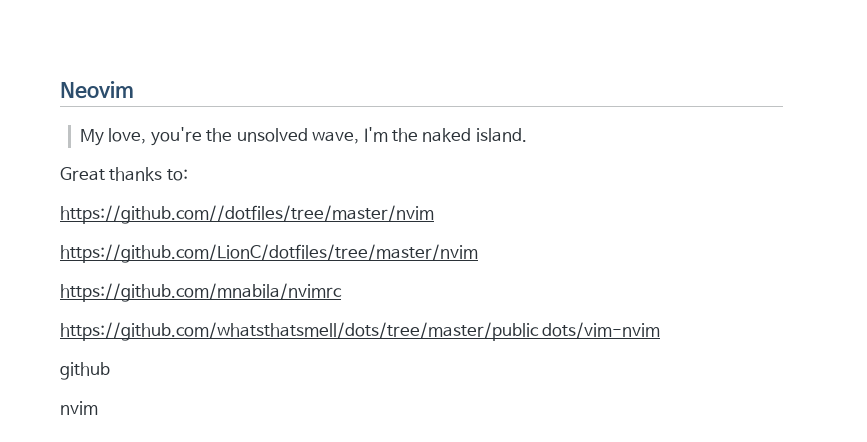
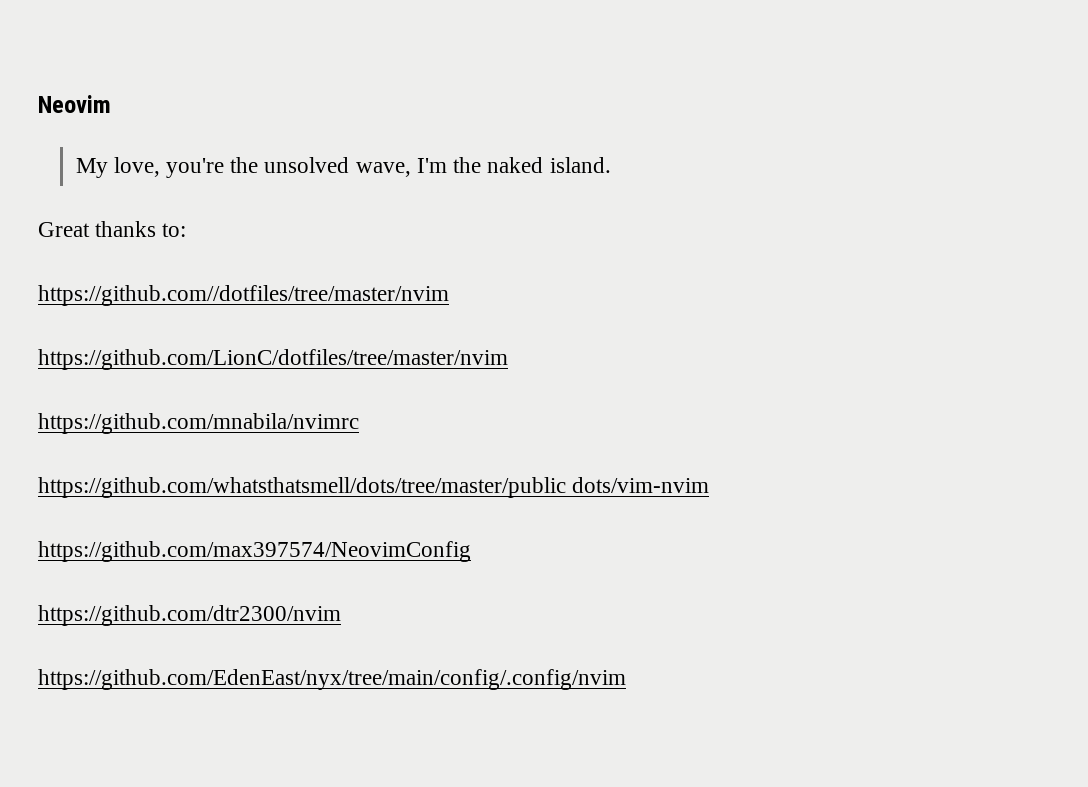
- github
- nvim
+ https://github.com/max397574/NeovimConfig
+ https://github.com/dtr2300/nvim
+ https://github.com/EdenEast/nyx/tree/main/config/.config/nvim

